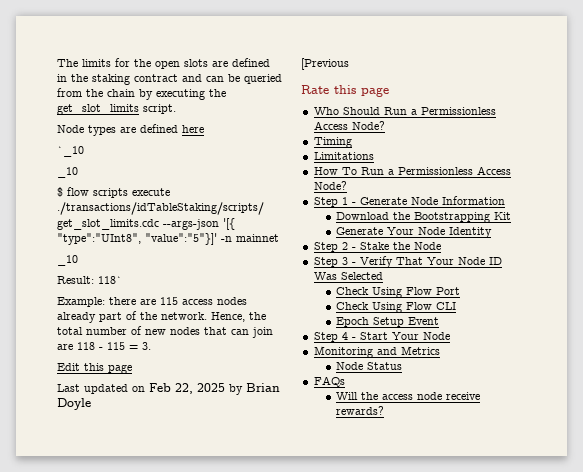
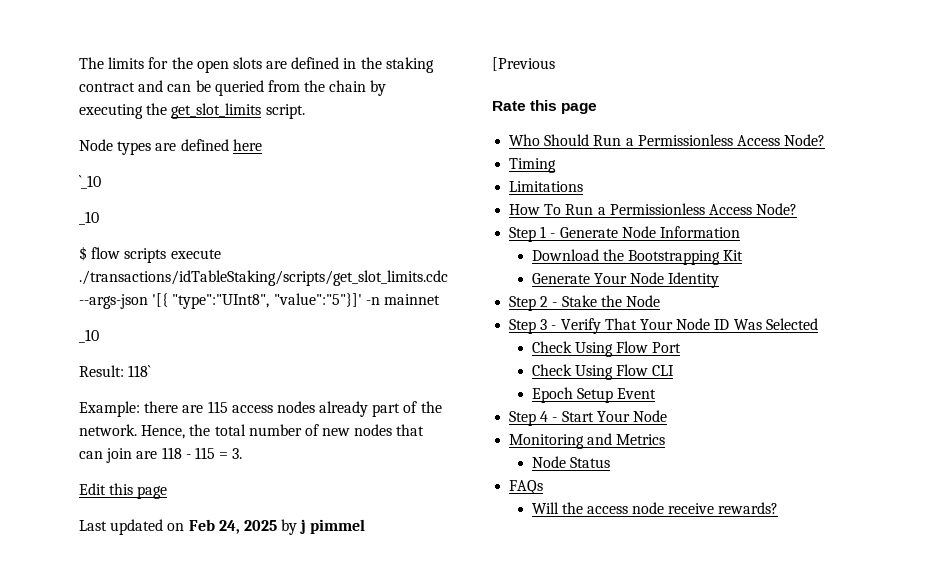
- Last updated on Feb 22, 2025 by Brian Doyle
+ Last updated on Feb 24, 2025 by j pimmel

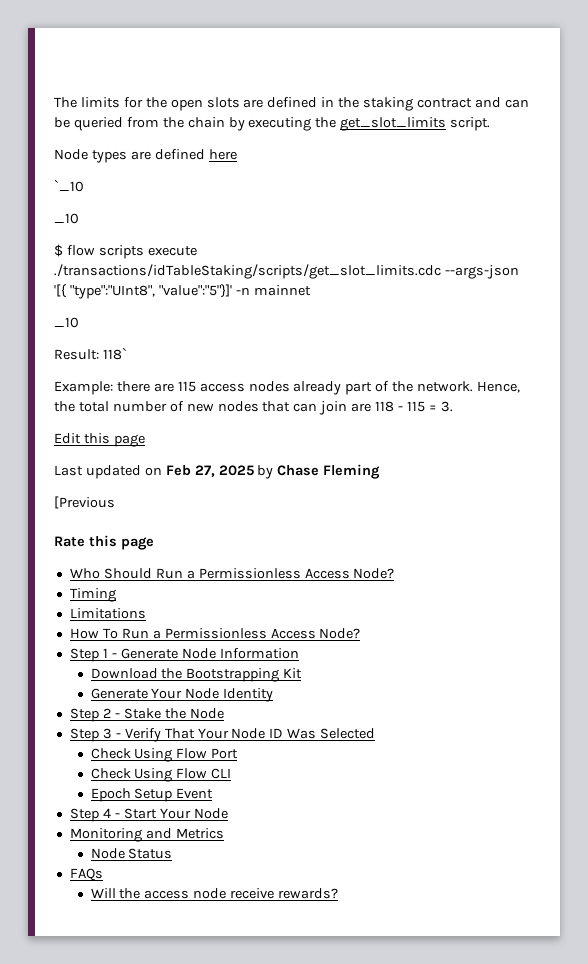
- Last updated on Feb 24, 2025 by j pimmel
+ Last updated on Feb 27, 2025 by Chase Fleming

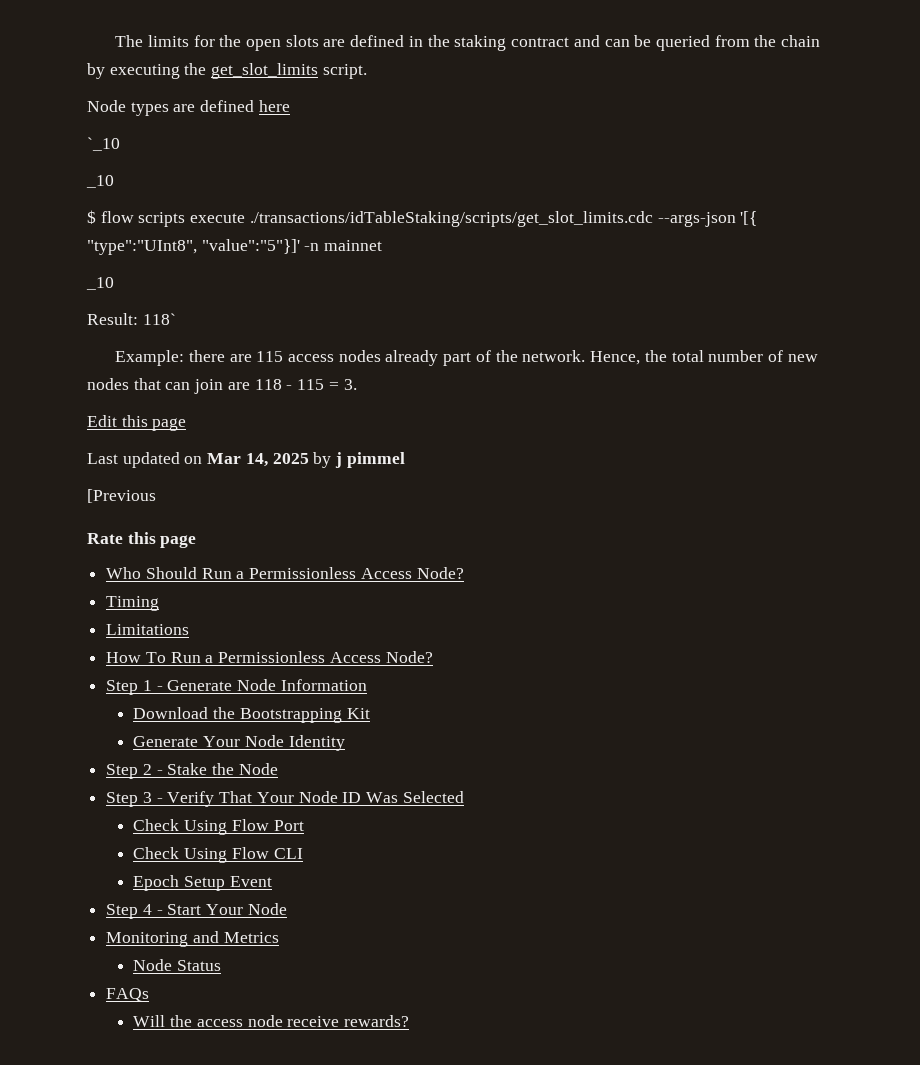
- Last updated on Feb 27, 2025 by Chase Fleming
+ Last updated on Mar 14, 2025 by j pimmel

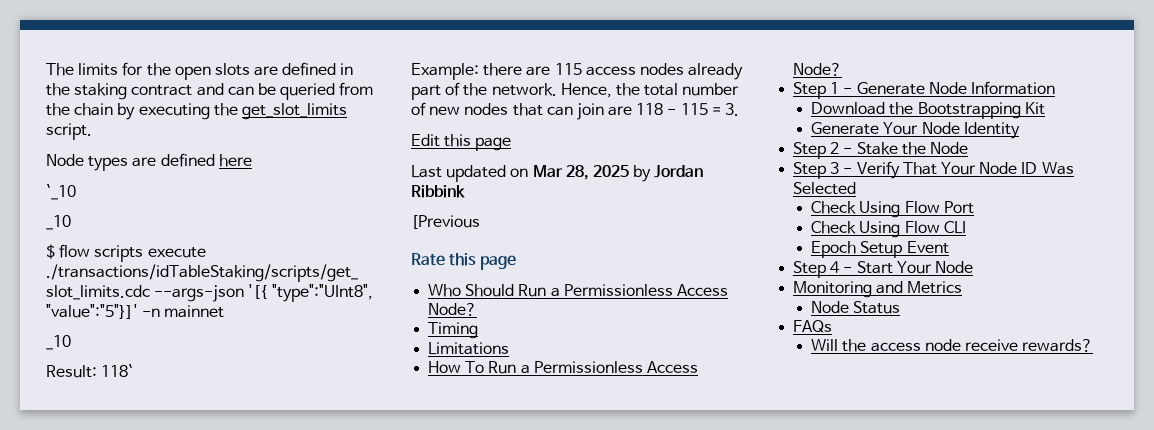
- Last updated on Mar 14, 2025 by j pimmel
+ Last updated on Mar 28, 2025 by Jordan Ribbink

